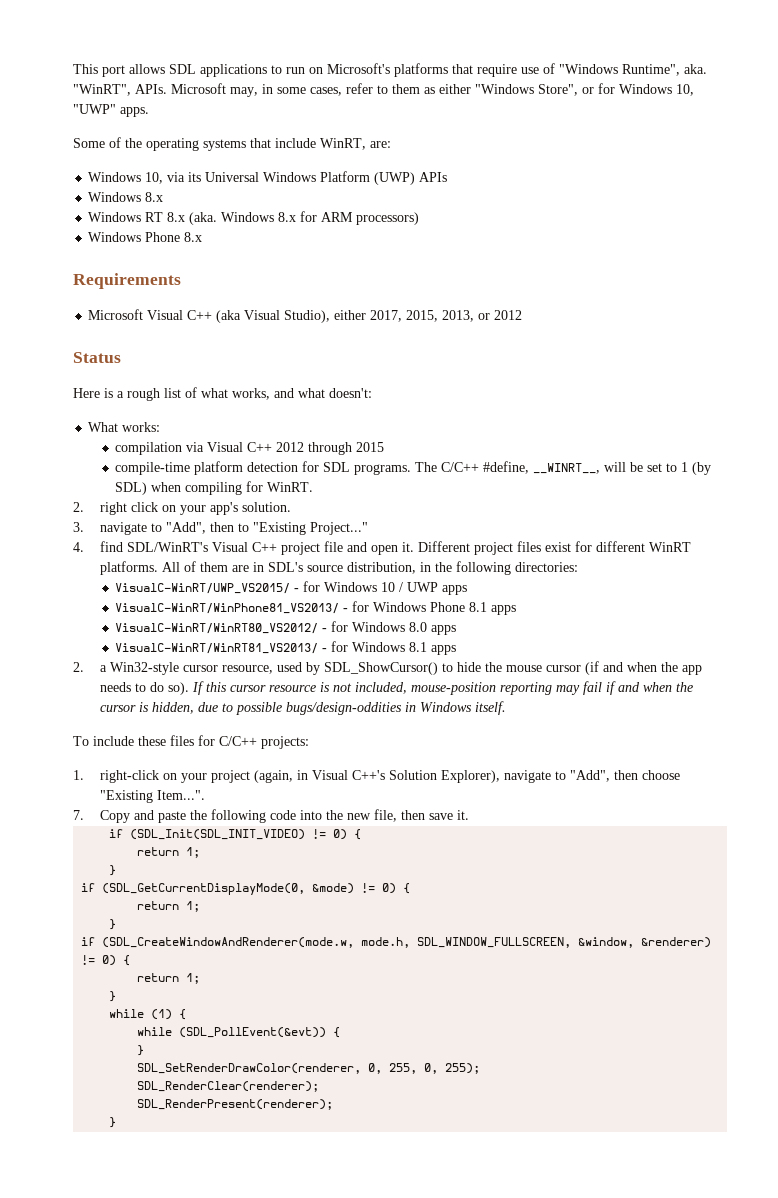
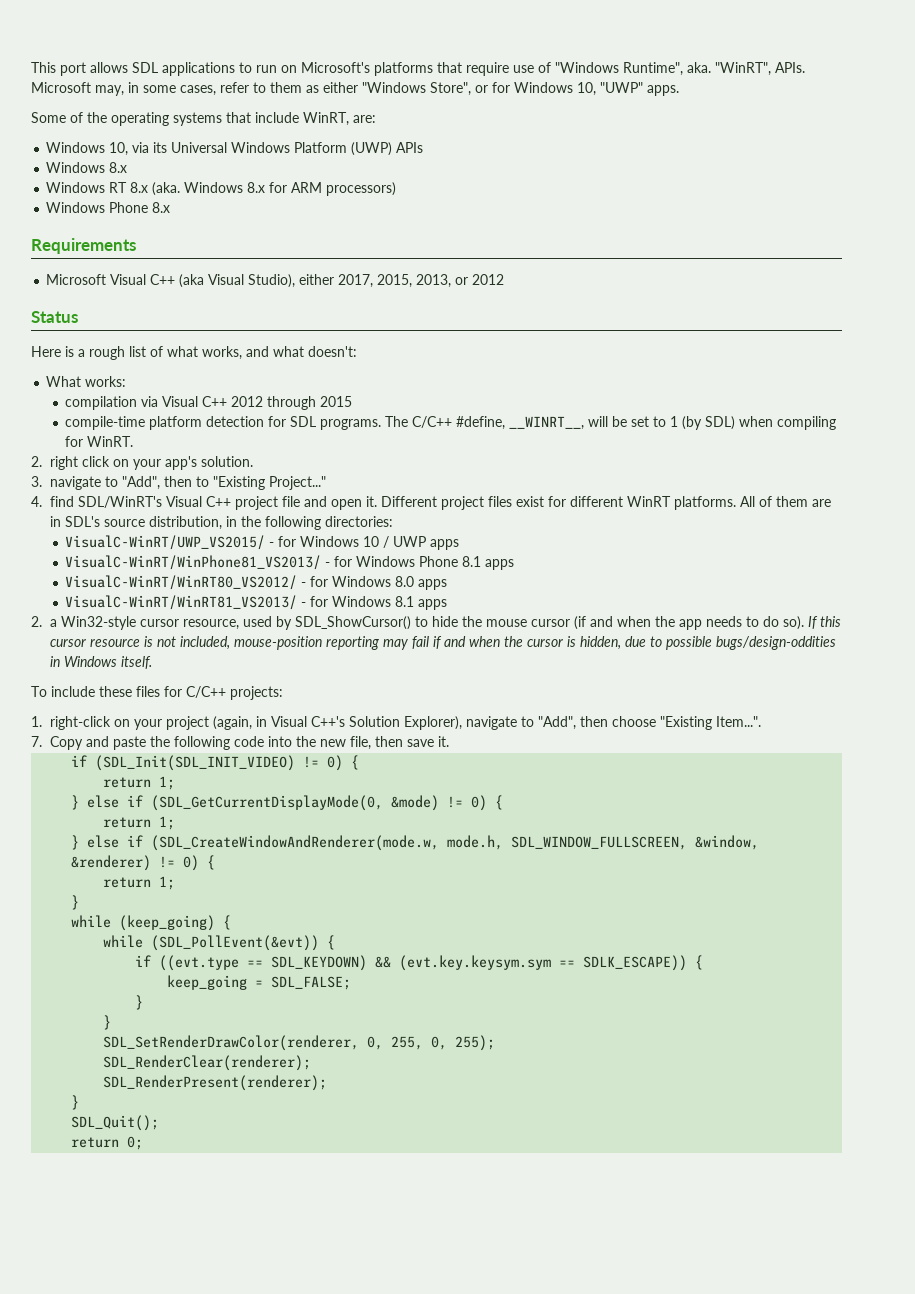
  if (SDL_Init(SDL_INIT_VIDEO) != 0) {
  return 1;
- }
- if (SDL_GetCurrentDisplayMode(0, &mode) != 0) {
+ } else if (SDL_GetCurrentDisplayMode(0, &mode) != 0) {
  return 1;
- }
- if (SDL_CreateWindowAndRenderer(mode.w, mode.h, SDL_WINDOW_FULLSCREEN, &window, &renderer) != 0) {
+ } else if (SDL_CreateWindowAndRenderer(mode.w, mode.h, SDL_WINDOW_FULLSCREEN, &window, &renderer) != 0) {
- while (1) {
+ while (keep_going) {
+ if ((evt.type == SDL_KEYDOWN) && (evt.key.keysym.sym == SDLK_ESCAPE)) {
+ keep_going = SDL_FALSE;
+ }
+ SDL_Quit();
+ return 0;

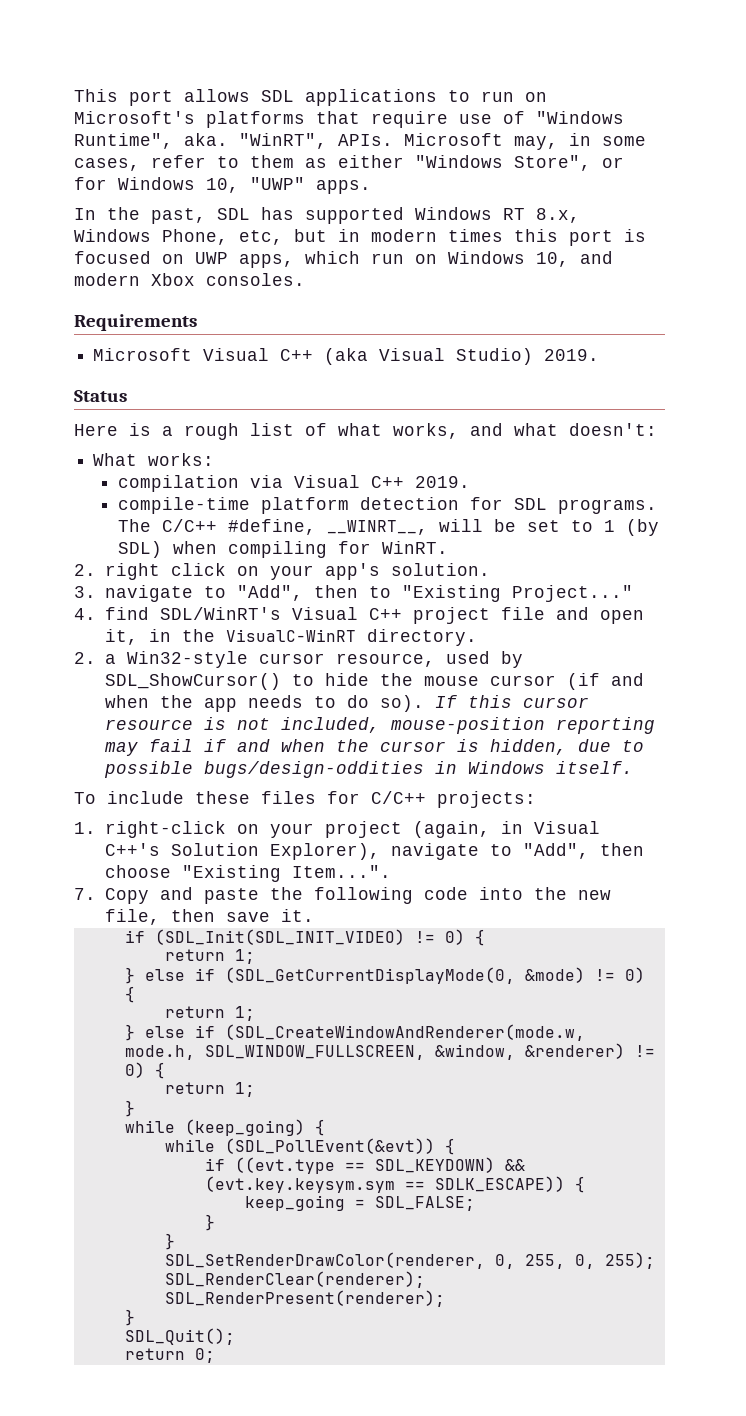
- Some of the operating systems that include WinRT, are:
- Windows 10, via its Universal Windows Platform (UWP) APIs
- Windows 8.x
- Windows RT 8.x (aka. Windows 8.x for ARM processors)
- Windows Phone 8.x
+ In the past, SDL has supported Windows RT 8.x, Windows Phone, etc, but in modern times this port is focused on UWP apps, which run on Windows 10, and modern Xbox consoles.
- Microsoft Visual C++ (aka Visual Studio), either 2017, 2015, 2013, or 2012
+ Microsoft Visual C++ (aka Visual Studio) 2019.
- compilation via Visual C++ 2012 through 2015
+ compilation via Visual C++ 2019.
- 4. find SDL/WinRT's Visual C++ project file and open it. Different project files exist for different WinRT platforms. All of them are in SDL's source distribution, in the following directories:
- VisualC-WinRT/UWP_VS2015/ - for Windows 10 / UWP apps
- VisualC-WinRT/WinPhone81_VS2013/ - for Windows Phone 8.1 apps
- VisualC-WinRT/WinRT80_VS2012/ - for Windows 8.0 apps
- VisualC-WinRT/WinRT81_VS2013/ - for Windows 8.1 apps
+ 4. find SDL/WinRT's Visual C++ project file and open it, in the VisualC-WinRT directory.

